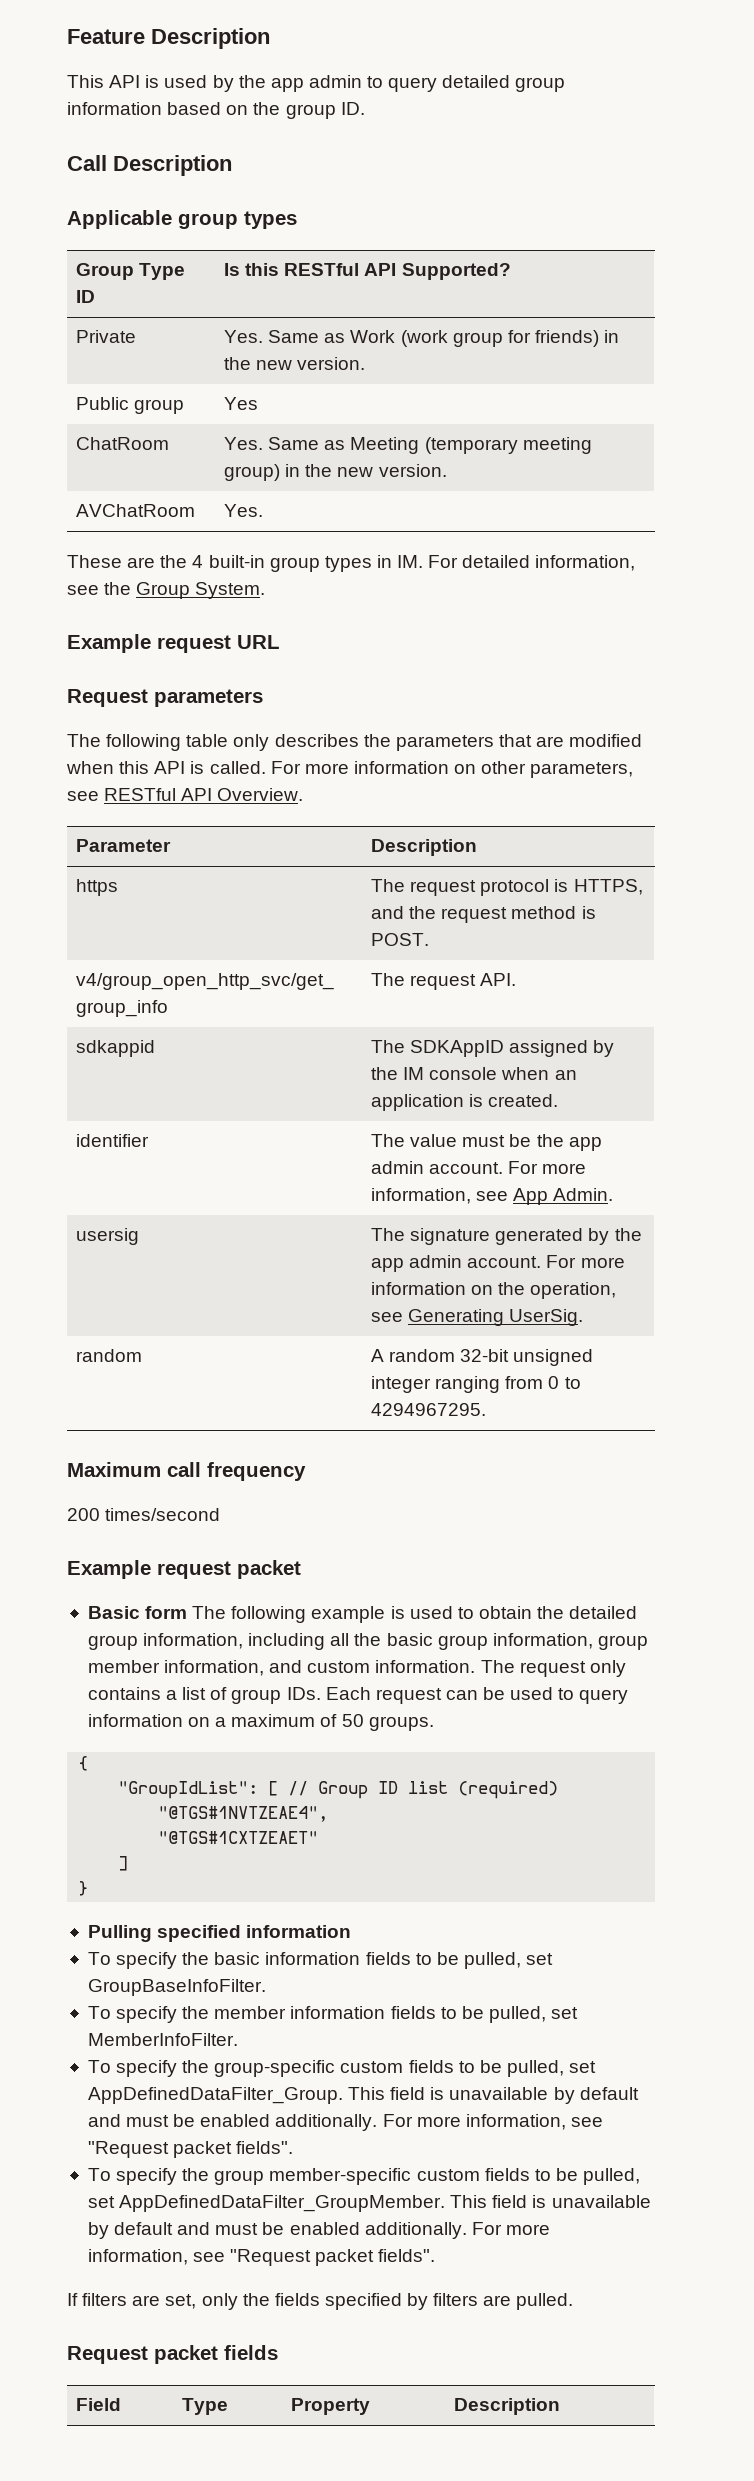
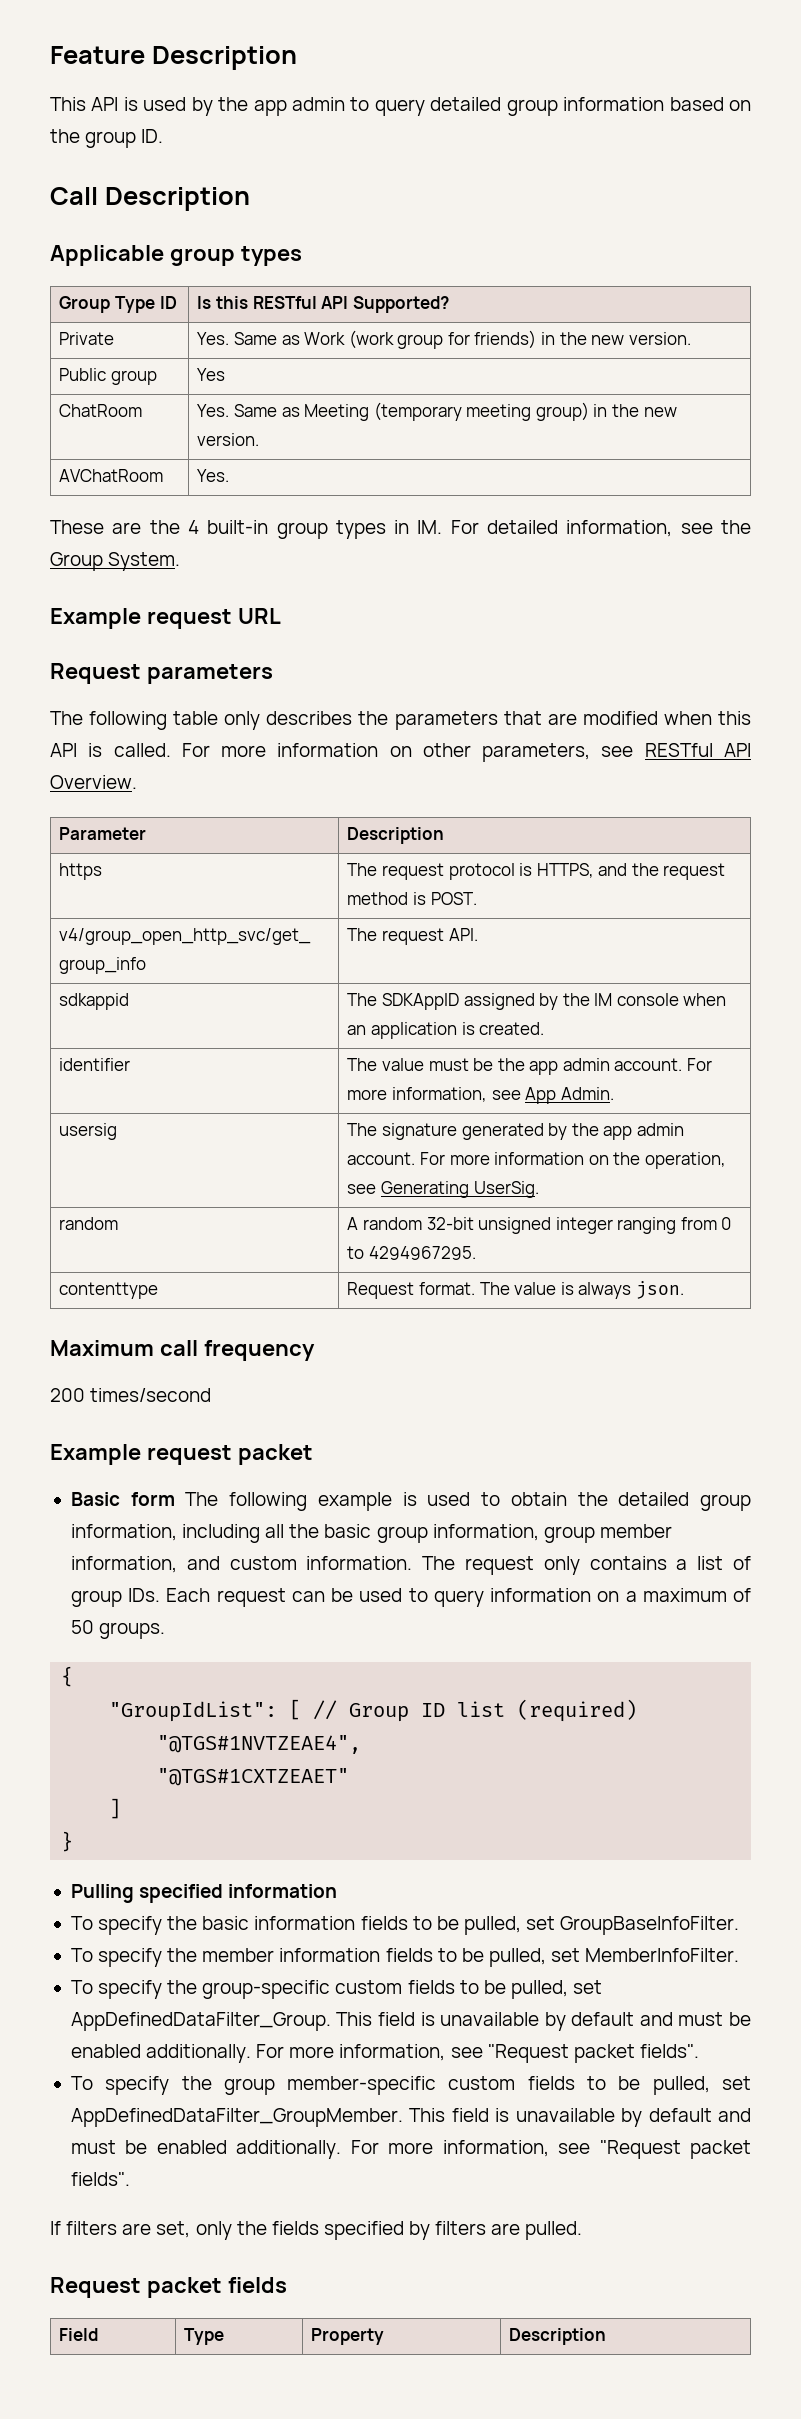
+ contenttype | Request format. The value is always json.

